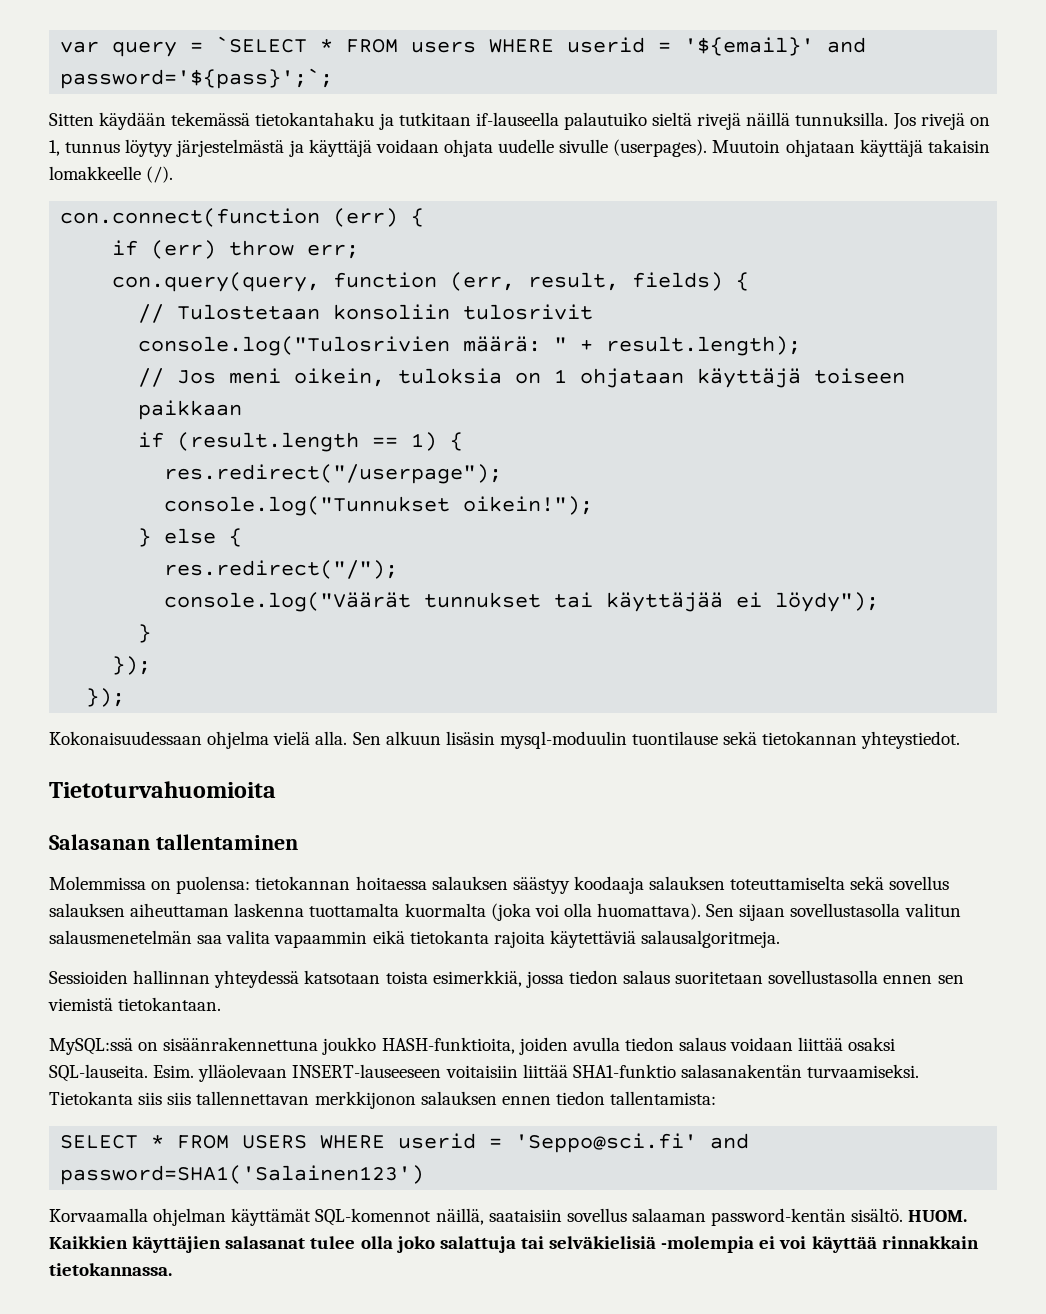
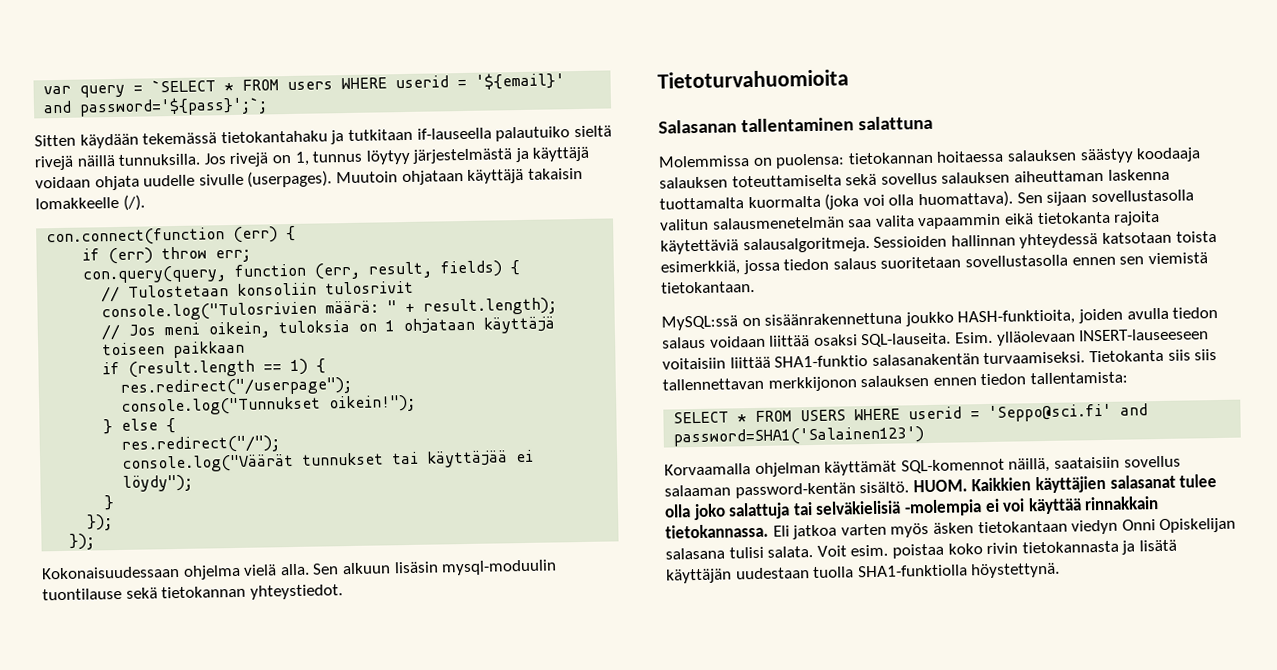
- Salasanan tallentaminen
+ Salasanan tallentaminen salattuna
- Sen sijaan sovellustasolla valitun salausmenetelmän saa valita vapaammin eikä tietokanta rajoita käytettäviä salausalgoritmeja.
- Sessioiden hallinnan yhteydessä katsotaan toista esimerkkiä, jossa tiedon salaus suoritetaan sovellustasolla ennen sen viemistä tietokantaan.
+ Sen sijaan sovellustasolla valitun salausmenetelmän saa valita vapaammin eikä tietokanta rajoita käytettäviä salausalgoritmeja. Sessioiden hallinnan yhteydessä katsotaan toista esimerkkiä, jossa tiedon salaus suoritetaan sovellustasolla ennen sen viemistä tietokantaan.
+ Eli jatkoa varten myös äsken tietokantaan viedyn Onni Opiskelijan salasana tulisi salata. Voit esim. poistaa koko rivin tietokannasta ja lisätä käyttäjän uudestaan tuolla SHA1-funktiolla höystettynä.

